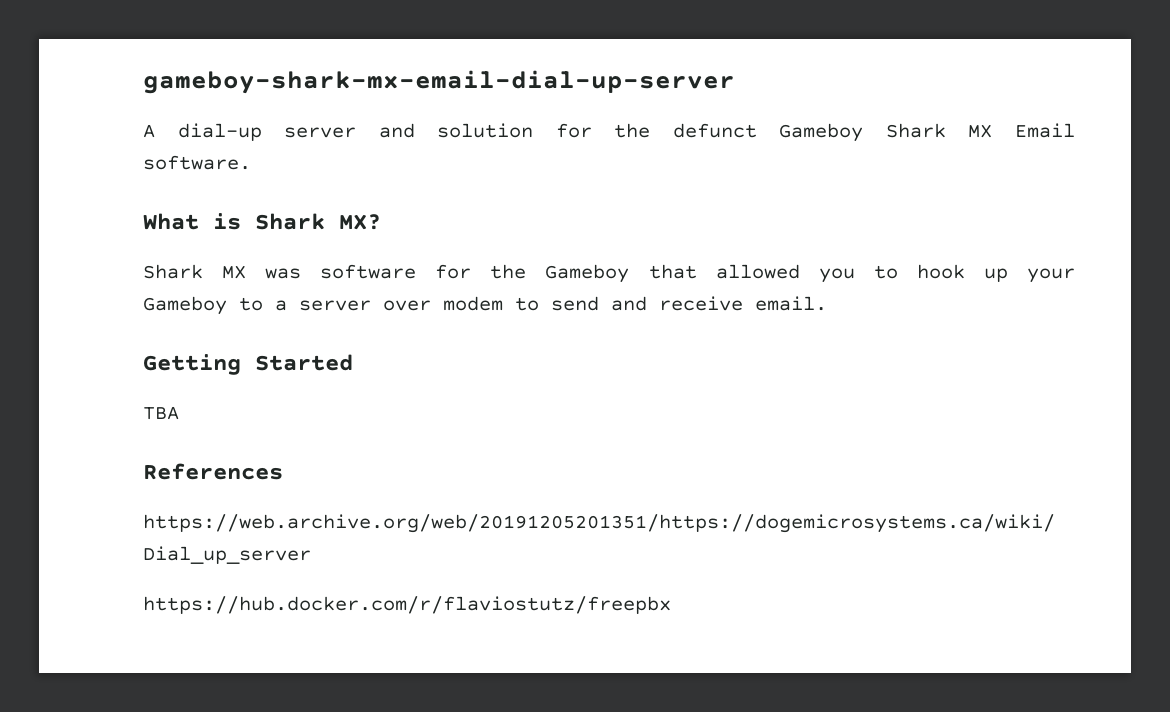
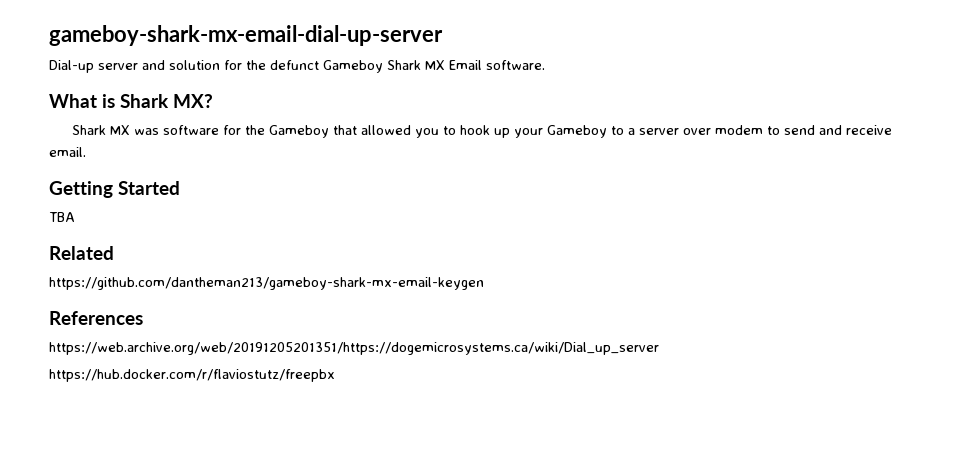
- A dial-up server and solution for the defunct Gameboy Shark MX Email software.
+ Dial-up server and solution for the defunct Gameboy Shark MX Email software.
+ Related
+ https://github.com/dantheman213/gameboy-shark-mx-email-keygen

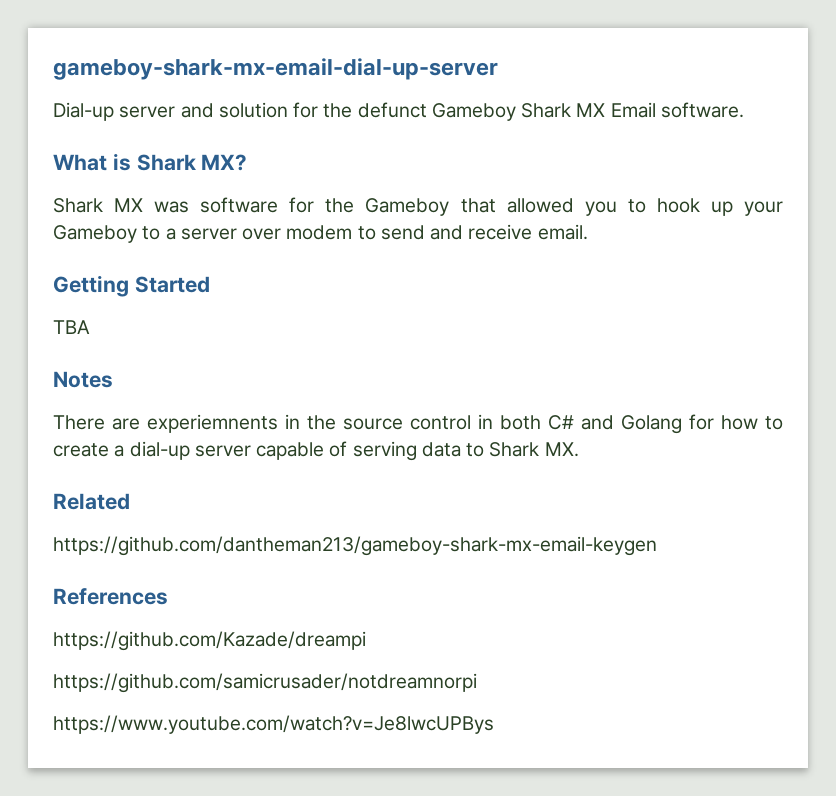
+ Notes
+ There are experiemnents in the source control in both C# and Golang for how to create a dial-up server capable of serving data to Shark MX.
- https://web.archive.org/web/20191205201351/https://dogemicrosystems.ca/wiki/Dial_up_server
- https://hub.docker.com/r/flaviostutz/freepbx
+ https://github.com/Kazade/dreampi
+ https://github.com/samicrusader/notdreamnorpi
+ https://www.youtube.com/watch?v=Je8lwcUPBys

